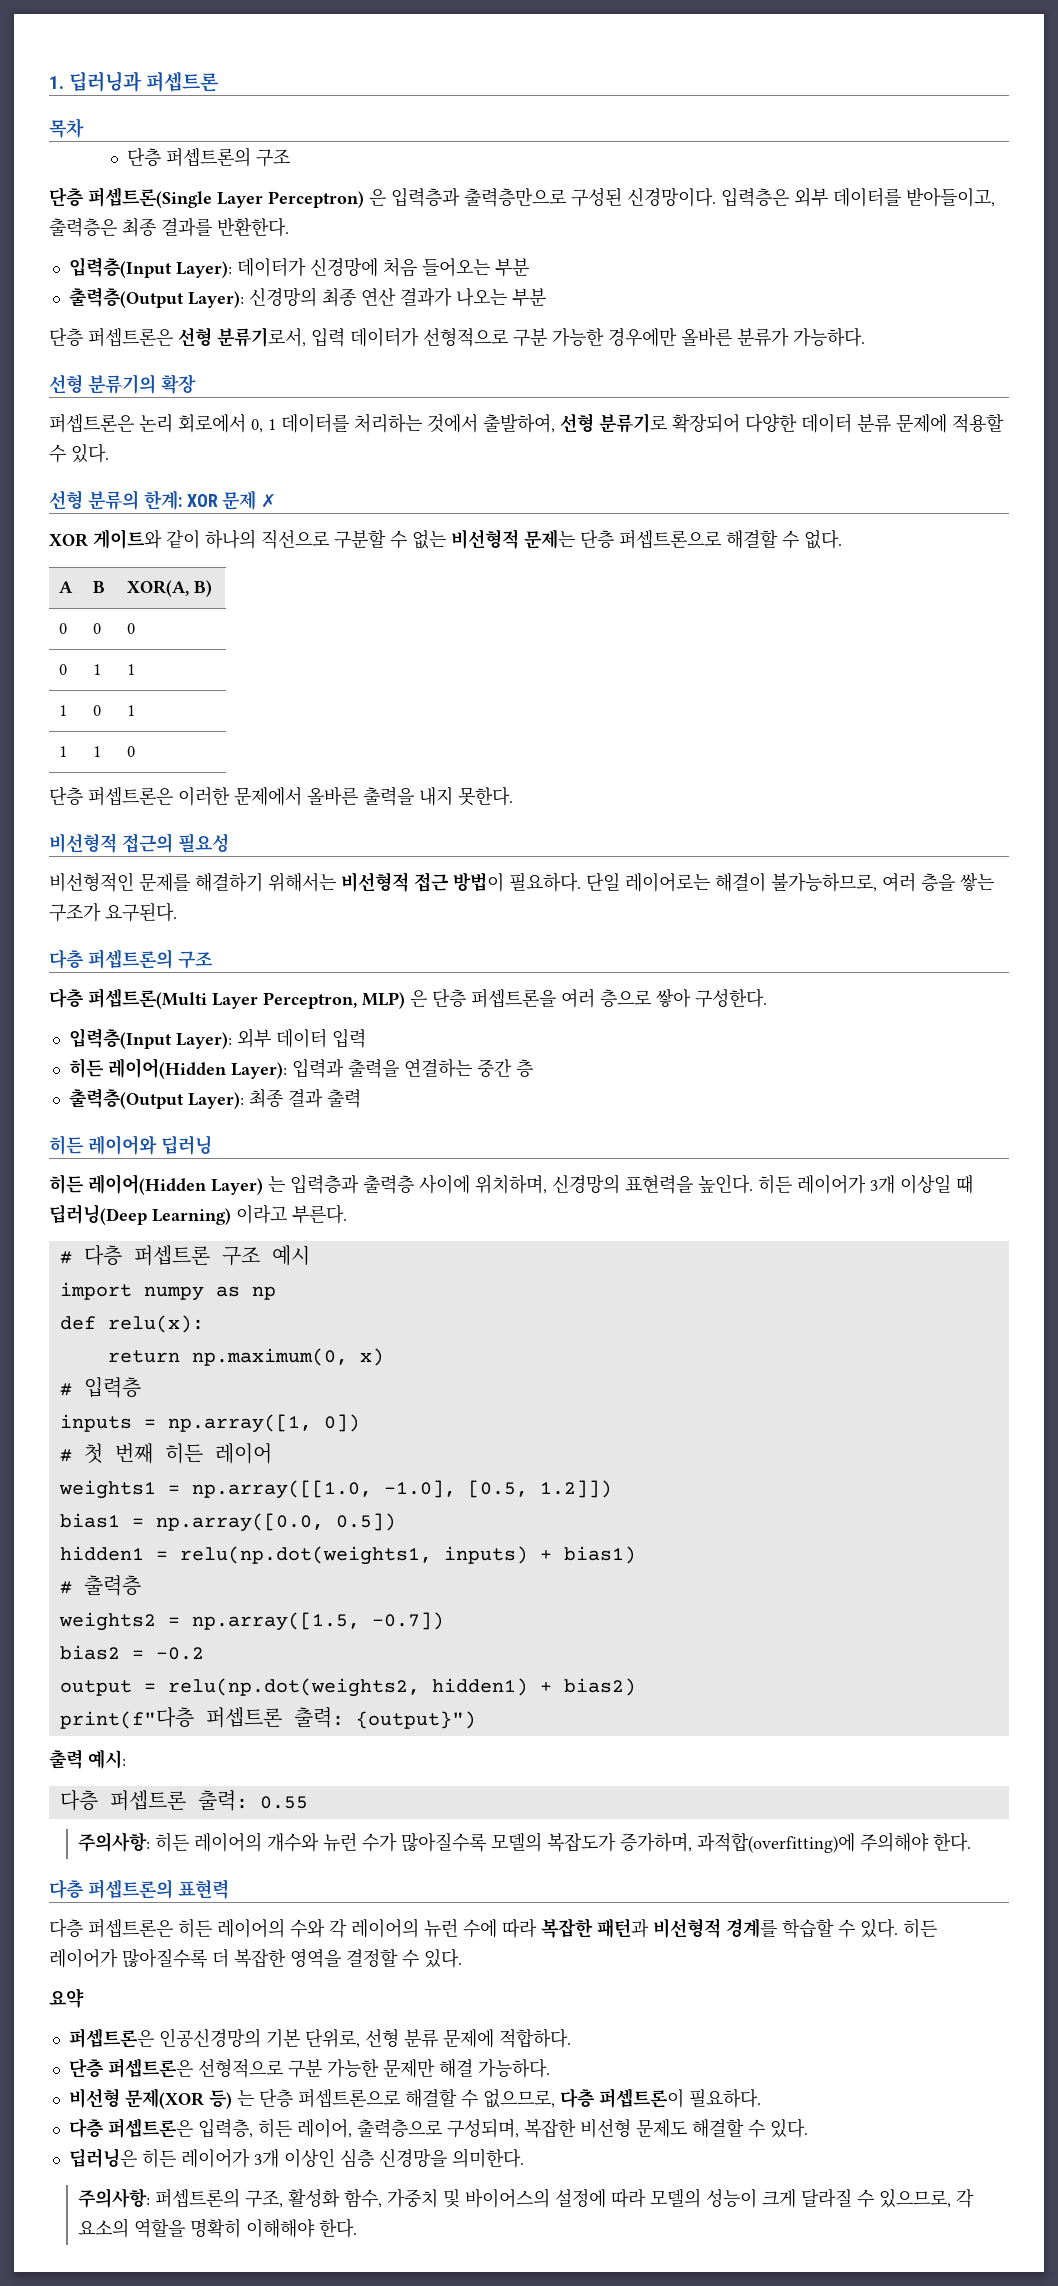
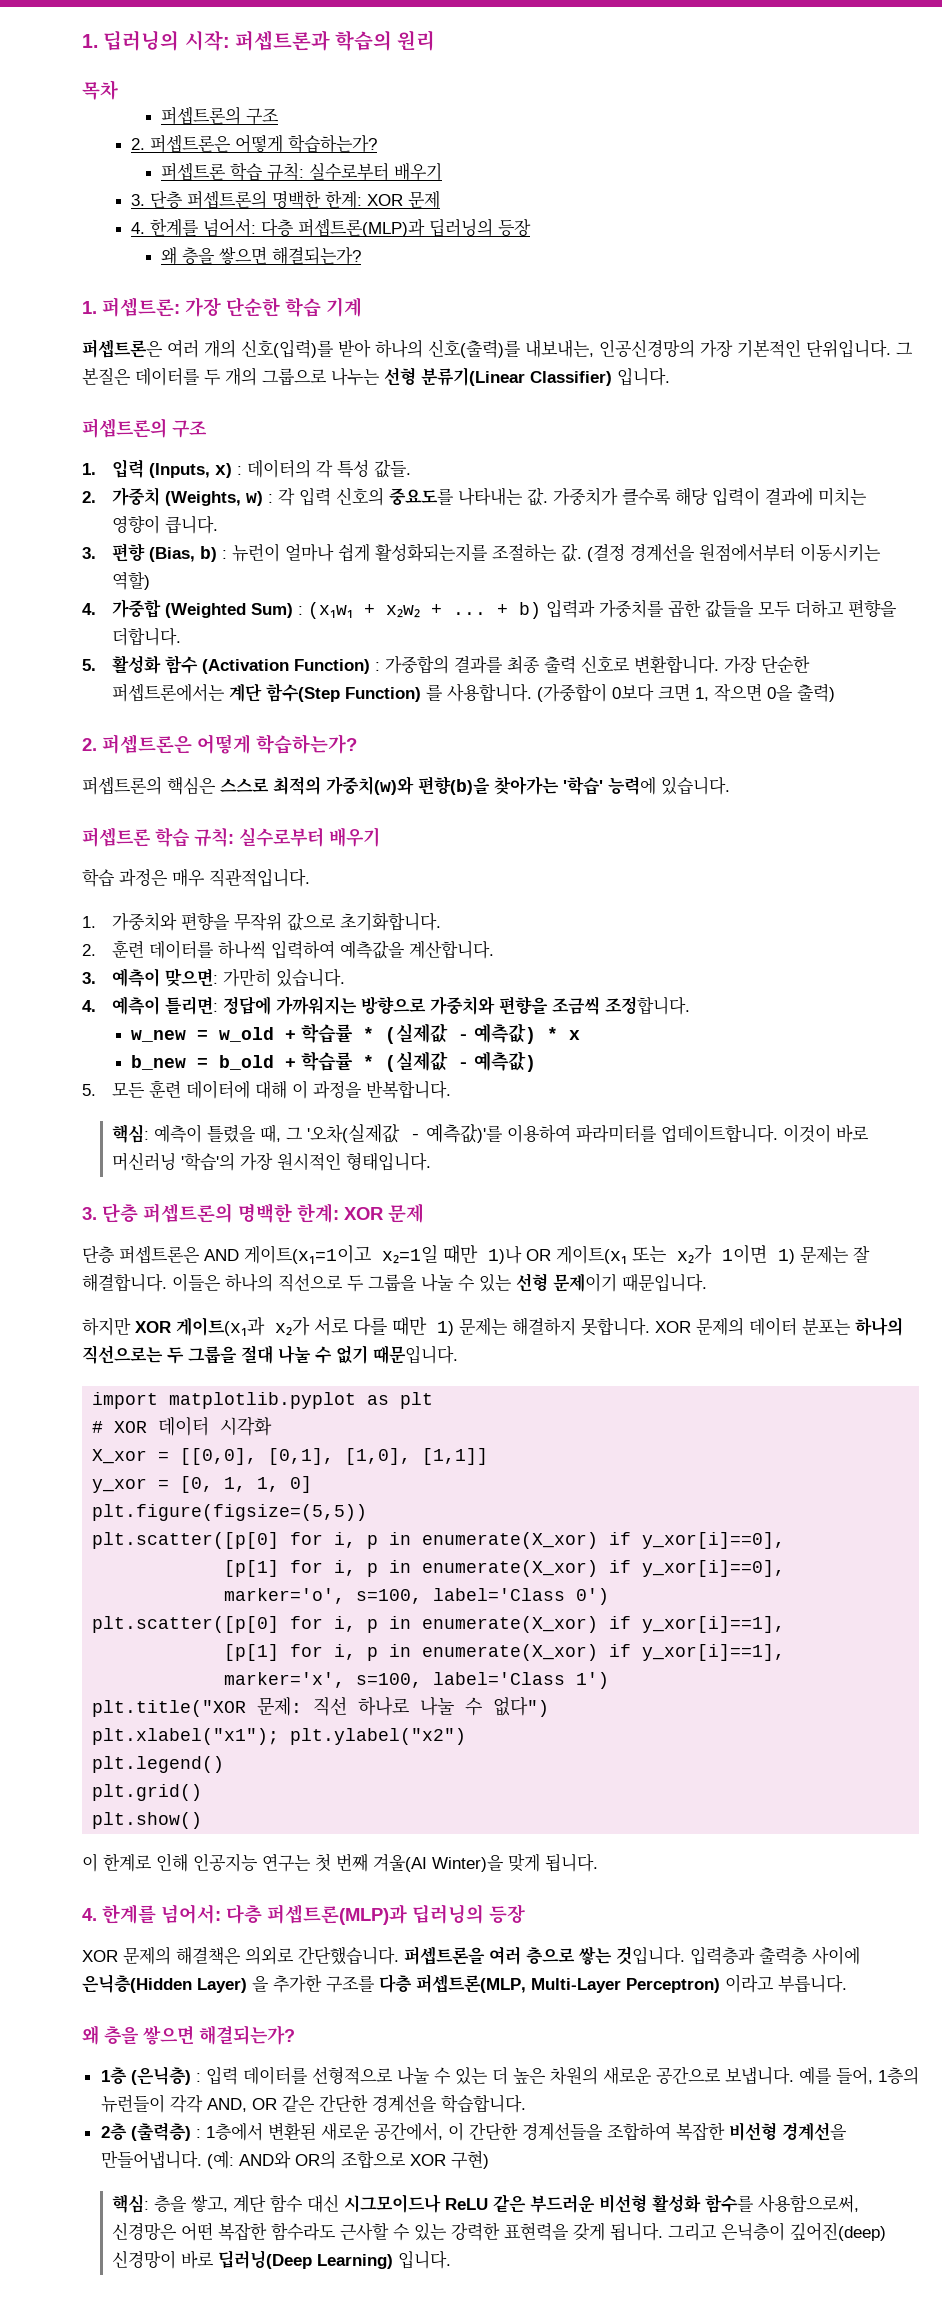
- 1. 딥러닝과 퍼셉트론
+ 1. 딥러닝의 시작: 퍼셉트론과 학습의 원리
  목차
- 단층 퍼셉트론의 구조
- 단층 퍼셉트론(Single Layer Perceptron) 은 입력층과 출력층만으로 구성된 신경망이다. 입력층은 외부 데이터를 받아들이고, 출력층은 최종 결과를 반환한다.
- 입력층(Input Layer): 데이터가 신경망에 처음 들어오는 부분
- 출력층(Output Layer): 신경망의 최종 연산 결과가 나오는 부분
- 단층 퍼셉트론은 선형 분류기로서, 입력 데이터가 선형적으로 구분 가능한 경우에만 올바른 분류가 가능하다.
- 선형 분류기의 확장
- 퍼셉트론은 논리 회로에서 0, 1 데이터를 처리하는 것에서 출발하여, 선형 분류기로 확장되어 다양한 데이터 분류 문제에 적용할 수 있다.
- 선형 분류의 한계: XOR 문제 ✗
- XOR 게이트와 같이 하나의 직선으로 구분할 수 없는 비선형적 문제는 단층 퍼셉트론으로 해결할 수 없다.
- A | B | XOR(A, B)
- 0 | 0 | 0
- 0 | 1 | 1
- 1 | 0 | 1
- 1 | 1 | 0
- 단층 퍼셉트론은 이러한 문제에서 올바른 출력을 내지 못한다.
- 비선형적 접근의 필요성
- 비선형적인 문제를 해결하기 위해서는 비선형적 접근 방법이 필요하다. 단일 레이어로는 해결이 불가능하므로, 여러 층을 쌓는 구조가 요구된다.
- 다층 퍼셉트론의 구조
- 다층 퍼셉트론(Multi Layer Perceptron, MLP) 은 단층 퍼셉트론을 여러 층으로 쌓아 구성한다.
- 입력층(Input Layer): 외부 데이터 입력
- 히든 레이어(Hidden Layer): 입력과 출력을 연결하는 중간 층
- 출력층(Output Layer): 최종 결과 출력
- 히든 레이어와 딥러닝
- 히든 레이어(Hidden Layer) 는 입력층과 출력층 사이에 위치하며, 신경망의 표현력을 높인다. 히든 레이어가 3개 이상일 때 딥러닝(Deep Learning) 이라고 부른다.
- # 다층 퍼셉트론 구조 예시
- import numpy as np
- def relu(x):
- return np.maximum(0, x)
- # 입력층
- inputs = np.array([1, 0])
- # 첫 번째 히든 레이어
- weights1 = np.array([[1.0, -1.0], [0.5, 1.2]])
- bias1 = np.array([0.0, 0.5])
- hidden1 = relu(np.dot(weights1, inputs) + bias1)
- # 출력층
- weights2 = np.array([1.5, -0.7])
- bias2 = -0.2
- output = relu(np.dot(weights2, hidden1) + bias2)
- print(f"다층 퍼셉트론 출력: {output}")
- 출력 예시:
- 다층 퍼셉트론 출력: 0.55
- 주의사항: 히든 레이어의 개수와 뉴런 수가 많아질수록 모델의 복잡도가 증가하며, 과적합(overfitting)에 주의해야 한다.
- 다층 퍼셉트론의 표현력
- 다층 퍼셉트론은 히든 레이어의 수와 각 레이어의 뉴런 수에 따라 복잡한 패턴과 비선형적 경계를 학습할 수 있다. 히든 레이어가 많아질수록 더 복잡한 영역을 결정할 수 있다.
- 요약
- 퍼셉트론은 인공신경망의 기본 단위로, 선형 분류 문제에 적합하다.
- 단층 퍼셉트론은 선형적으로 구분 가능한 문제만 해결 가능하다.
- 비선형 문제(XOR 등) 는 단층 퍼셉트론으로 해결할 수 없으므로, 다층 퍼셉트론이 필요하다.
- 다층 퍼셉트론은 입력층, 히든 레이어, 출력층으로 구성되며, 복잡한 비선형 문제도 해결할 수 있다.
- 딥러닝은 히든 레이어가 3개 이상인 심층 신경망을 의미한다.
- 주의사항: 퍼셉트론의 구조, 활성화 함수, 가중치 및 바이어스의 설정에 따라 모델의 성능이 크게 달라질 수 있으므로, 각 요소의 역할을 명확히 이해해야 한다.
+ 퍼셉트론의 구조
+ 2. 퍼셉트론은 어떻게 학습하는가?
+ 퍼셉트론 학습 규칙: 실수로부터 배우기
+ 3. 단층 퍼셉트론의 명백한 한계: XOR 문제
+ 4. 한계를 넘어서: 다층 퍼셉트론(MLP)과 딥러닝의 등장
+ 왜 층을 쌓으면 해결되는가?
+ 1. 퍼셉트론: 가장 단순한 학습 기계
+ 퍼셉트론은 여러 개의 신호(입력)를 받아 하나의 신호(출력)를 내보내는, 인공신경망의 가장 기본적인 단위입니다. 그 본질은 데이터를 두 개의 그룹으로 나누는 선형 분류기(Linear Classifier) 입니다.
+ 퍼셉트론의 구조
+ 1. 입력 (Inputs, x) : 데이터의 각 특성 값들.
+ 2. 가중치 (Weights, w) : 각 입력 신호의 중요도를 나타내는 값. 가중치가 클수록 해당 입력이 결과에 미치는 영향이 큽니다.
+ 3. 편향 (Bias, b) : 뉴런이 얼마나 쉽게 활성화되는지를 조절하는 값. (결정 경계선을 원점에서부터 이동시키는 역할)
+ 4. 가중합 (Weighted Sum) : (x₁w₁ + x₂w₂ + ... + b) 입력과 가중치를 곱한 값들을 모두 더하고 편향을 더합니다.
+ 5. 활성화 함수 (Activation Function) : 가중합의 결과를 최종 출력 신호로 변환합니다. 가장 단순한 퍼셉트론에서는 계단 함수(Step Function) 를 사용합니다. (가중합이 0보다 크면 1, 작으면 0을 출력)
+ 2. 퍼셉트론은 어떻게 학습하는가?
+ 퍼셉트론의 핵심은 스스로 최적의 가중치(w)와 편향(b)을 찾아가는 '학습' 능력에 있습니다.
+ 퍼셉트론 학습 규칙: 실수로부터 배우기
+ 학습 과정은 매우 직관적입니다.
+ 1. 가중치와 편향을 무작위 값으로 초기화합니다.
+ 2. 훈련 데이터를 하나씩 입력하여 예측값을 계산합니다.
+ 3. 예측이 맞으면: 가만히 있습니다.
+ 4. 예측이 틀리면: 정답에 가까워지는 방향으로 가중치와 편향을 조금씩 조정합니다.
+ w_new = w_old + 학습률 * (실제값 - 예측값) * x
+ b_new = b_old + 학습률 * (실제값 - 예측값)
+ 5. 모든 훈련 데이터에 대해 이 과정을 반복합니다.
+ 핵심: 예측이 틀렸을 때, 그 '오차(실제값 - 예측값)'를 이용하여 파라미터를 업데이트합니다. 이것이 바로 머신러닝 '학습'의 가장 원시적인 형태입니다.
+ 3. 단층 퍼셉트론의 명백한 한계: XOR 문제
+ 단층 퍼셉트론은 AND 게이트(x₁=1이고 x₂=1일 때만 1)나 OR 게이트(x₁ 또는 x₂가 1이면 1) 문제는 잘 해결합니다. 이들은 하나의 직선으로 두 그룹을 나눌 수 있는 선형 문제이기 때문입니다.
+ 하지만 XOR 게이트(x₁과 x₂가 서로 다를 때만 1) 문제는 해결하지 못합니다. XOR 문제의 데이터 분포는 하나의 직선으로는 두 그룹을 절대 나눌 수 없기 때문입니다.
+ import matplotlib.pyplot as plt
+ # XOR 데이터 시각화
+ X_xor = [[0,0], [0,1], [1,0], [1,1]]
+ y_xor = [0, 1, 1, 0]
+ plt.figure(figsize=(5,5))
+ plt.scatter([p[0] for i, p in enumerate(X_xor) if y_xor[i]==0],
+ [p[1] for i, p in enumerate(X_xor) if y_xor[i]==0], marker='o', s=100, label='Class 0')
+ plt.scatter([p[0] for i, p in enumerate(X_xor) if y_xor[i]==1],
+ [p[1] for i, p in enumerate(X_xor) if y_xor[i]==1], marker='x', s=100, label='Class 1')
+ plt.title("XOR 문제: 직선 하나로 나눌 수 없다")
+ plt.xlabel("x1"); plt.ylabel("x2")
+ plt.legend()
+ plt.grid()
+ plt.show()
+ 이 한계로 인해 인공지능 연구는 첫 번째 겨울(AI Winter)을 맞게 됩니다.
+ 4. 한계를 넘어서: 다층 퍼셉트론(MLP)과 딥러닝의 등장
+ XOR 문제의 해결책은 의외로 간단했습니다. 퍼셉트론을 여러 층으로 쌓는 것입니다. 입력층과 출력층 사이에 은닉층(Hidden Layer) 을 추가한 구조를 다층 퍼셉트론(MLP, Multi-Layer Perceptron) 이라고 부릅니다.
+ 왜 층을 쌓으면 해결되는가?
+ 1층 (은닉층) : 입력 데이터를 선형적으로 나눌 수 있는 더 높은 차원의 새로운 공간으로 보냅니다. 예를 들어, 1층의 뉴런들이 각각 AND, OR 같은 간단한 경계선을 학습합니다.
+ 2층 (출력층) : 1층에서 변환된 새로운 공간에서, 이 간단한 경계선들을 조합하여 복잡한 비선형 경계선을 만들어냅니다. (예: AND와 OR의 조합으로 XOR 구현)
+ 핵심: 층을 쌓고, 계단 함수 대신 시그모이드나 ReLU 같은 부드러운 비선형 활성화 함수를 사용함으로써, 신경망은 어떤 복잡한 함수라도 근사할 수 있는 강력한 표현력을 갖게 됩니다. 그리고 은닉층이 깊어진(deep) 신경망이 바로 딥러닝(Deep Learning) 입니다.

